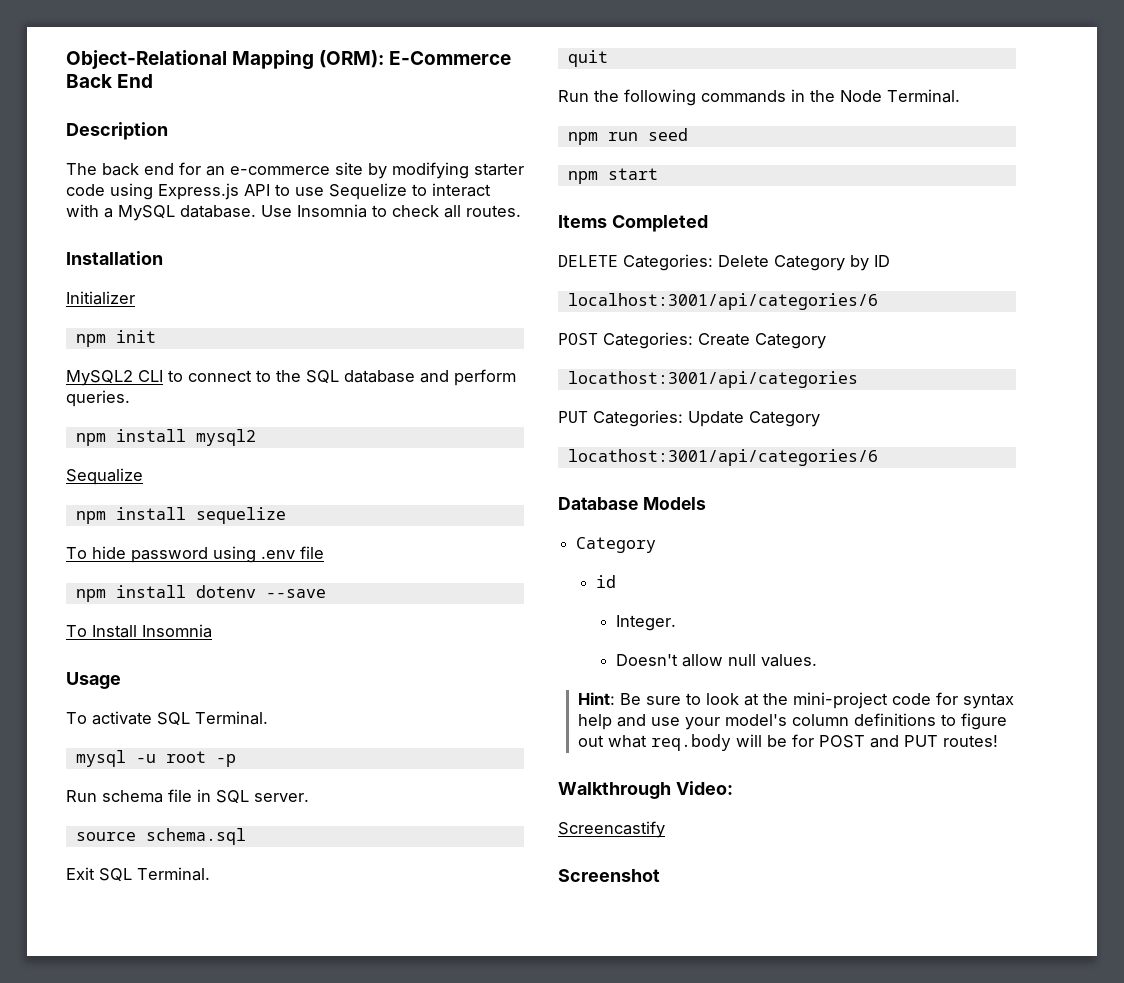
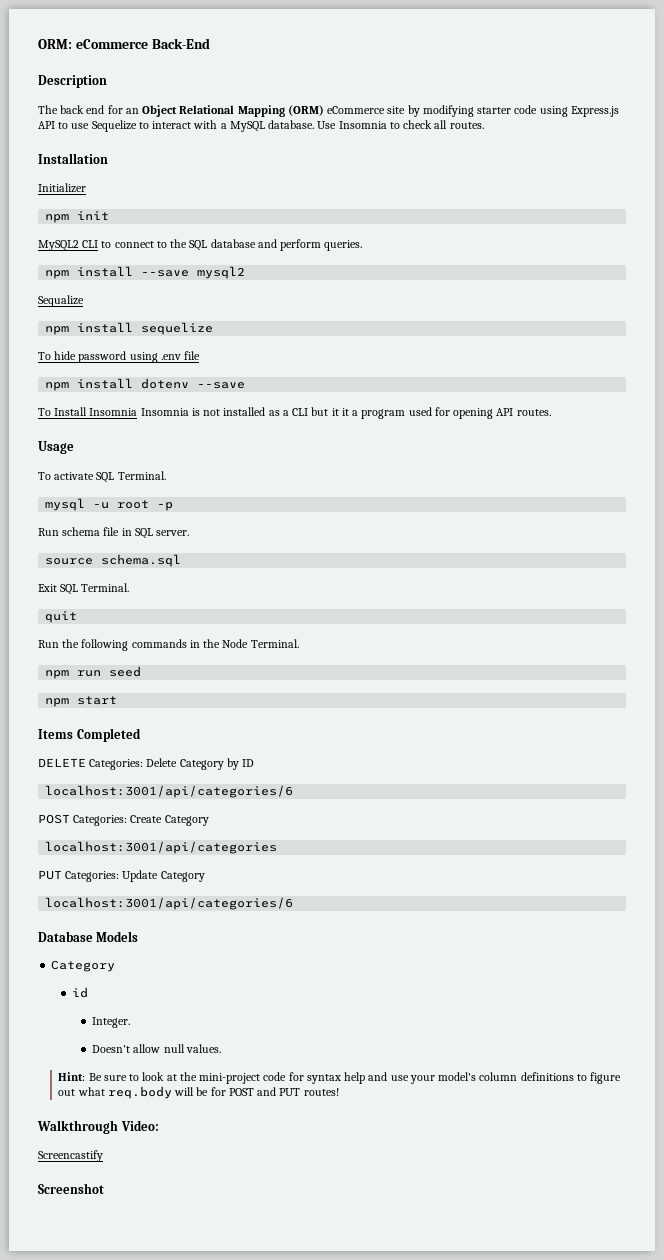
- Object-Relational Mapping (ORM): E-Commerce Back End
+ ORM: eCommerce Back-End
- The back end for an e-commerce site by modifying starter code using Express.js API to use Sequelize to interact with a MySQL database.
+ The back end for an Object Relational Mapping (ORM) eCommerce site by modifying starter code using Express.js API to use Sequelize to interact with a MySQL database.
- npm install mysql2
+ npm install --save mysql2
- To Install Insomnia
+ To Install Insomnia Insomnia is not installed as a CLI but it it a program used for opening API routes.
- locathost:3001/api/categories
+ localhost:3001/api/categories
  PUT Categories: Update Category
- locathost:3001/api/categories/6
+ localhost:3001/api/categories/6

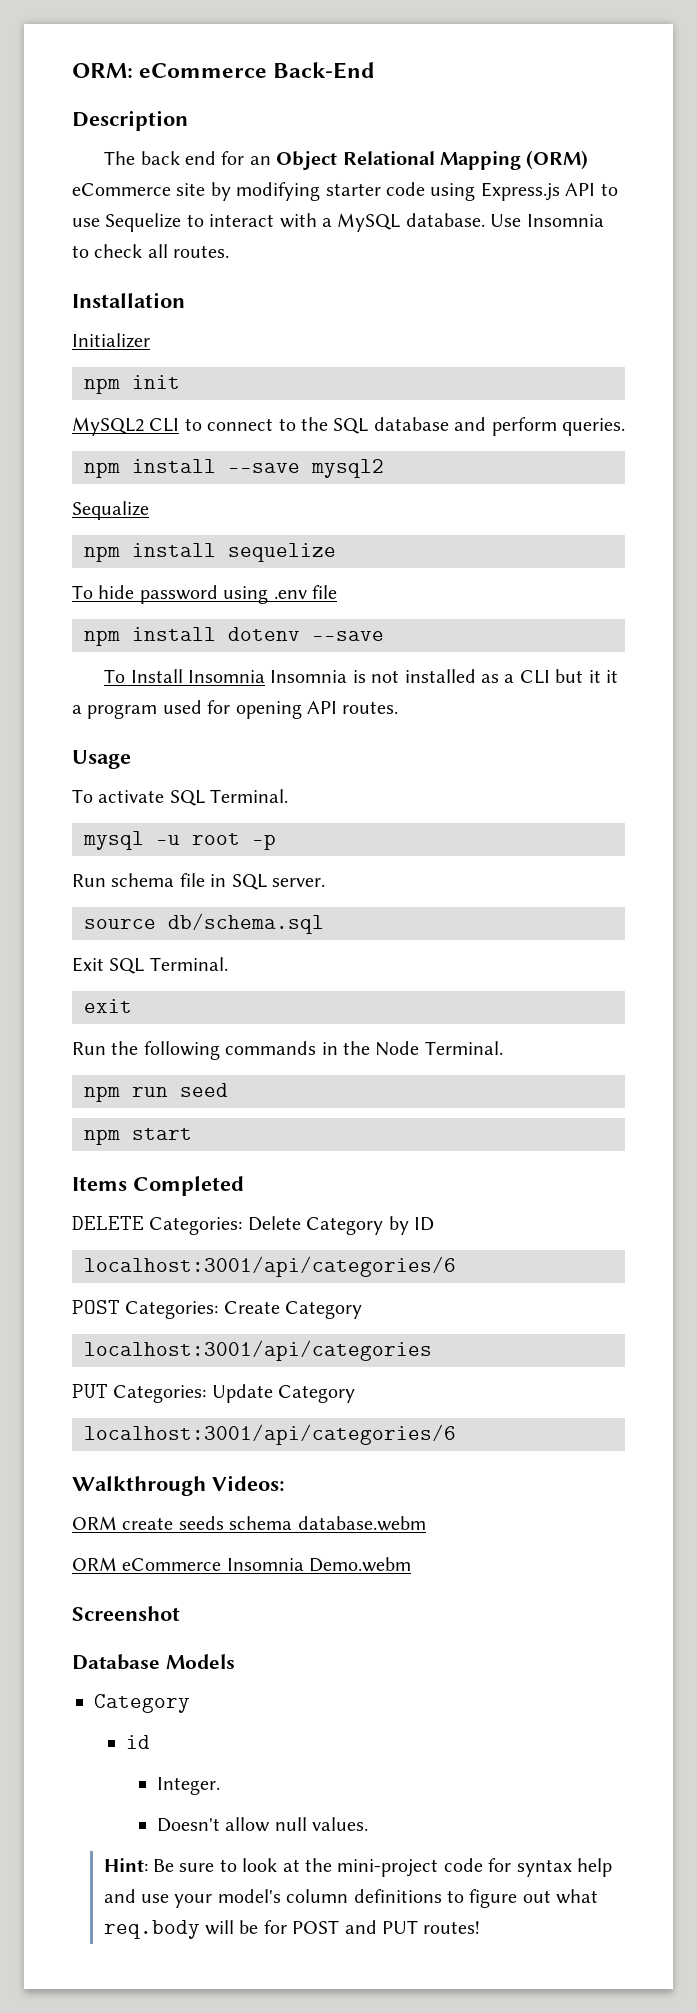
- source schema.sql
+ source db/schema.sql
- quit
+ exit
+ Walkthrough Videos:
+ ORM create seeds schema database.webm
+ ORM eCommerce Insomnia Demo.webm
+ Screenshot
- Walkthrough Video:
- Screencastify
- Screenshot

